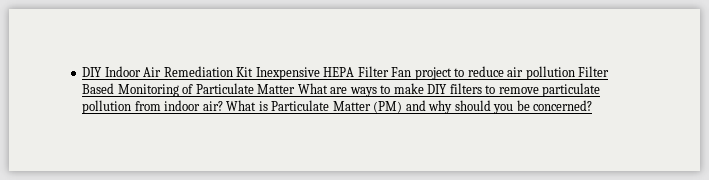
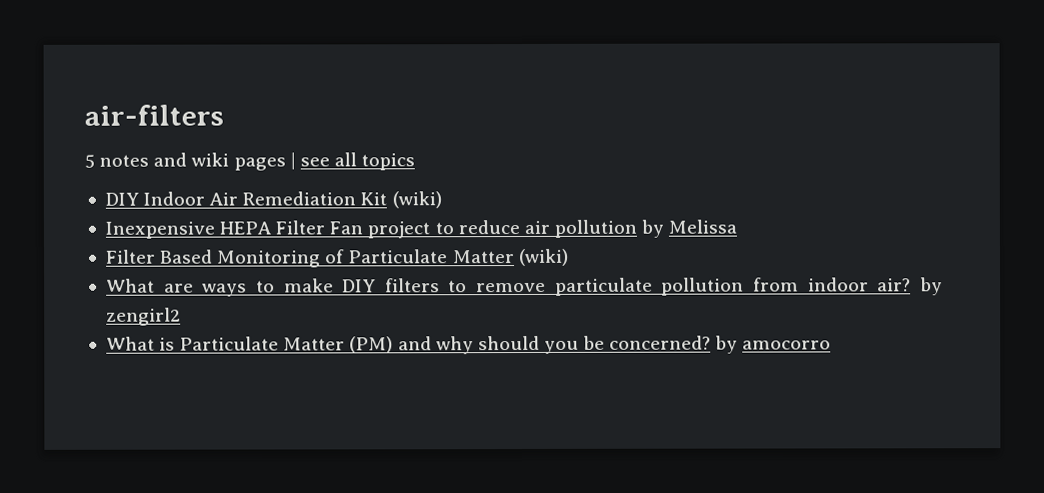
+ air-filters
+ 5 notes and wiki pages | see all topics
- DIY Indoor Air Remediation Kit Inexpensive HEPA Filter Fan project to reduce air pollution Filter Based Monitoring of Particulate Matter What are ways to make DIY filters to remove particulate pollution from indoor air? What is Particulate Matter (PM) and why should you be concerned?
+ DIY Indoor Air Remediation Kit (wiki)
+ Inexpensive HEPA Filter Fan project to reduce air pollution by Melissa
+ Filter Based Monitoring of Particulate Matter (wiki)
+ What are ways to make DIY filters to remove particulate pollution from indoor air? by zengirl2
+ What is Particulate Matter (PM) and why should you be concerned? by amocorro

